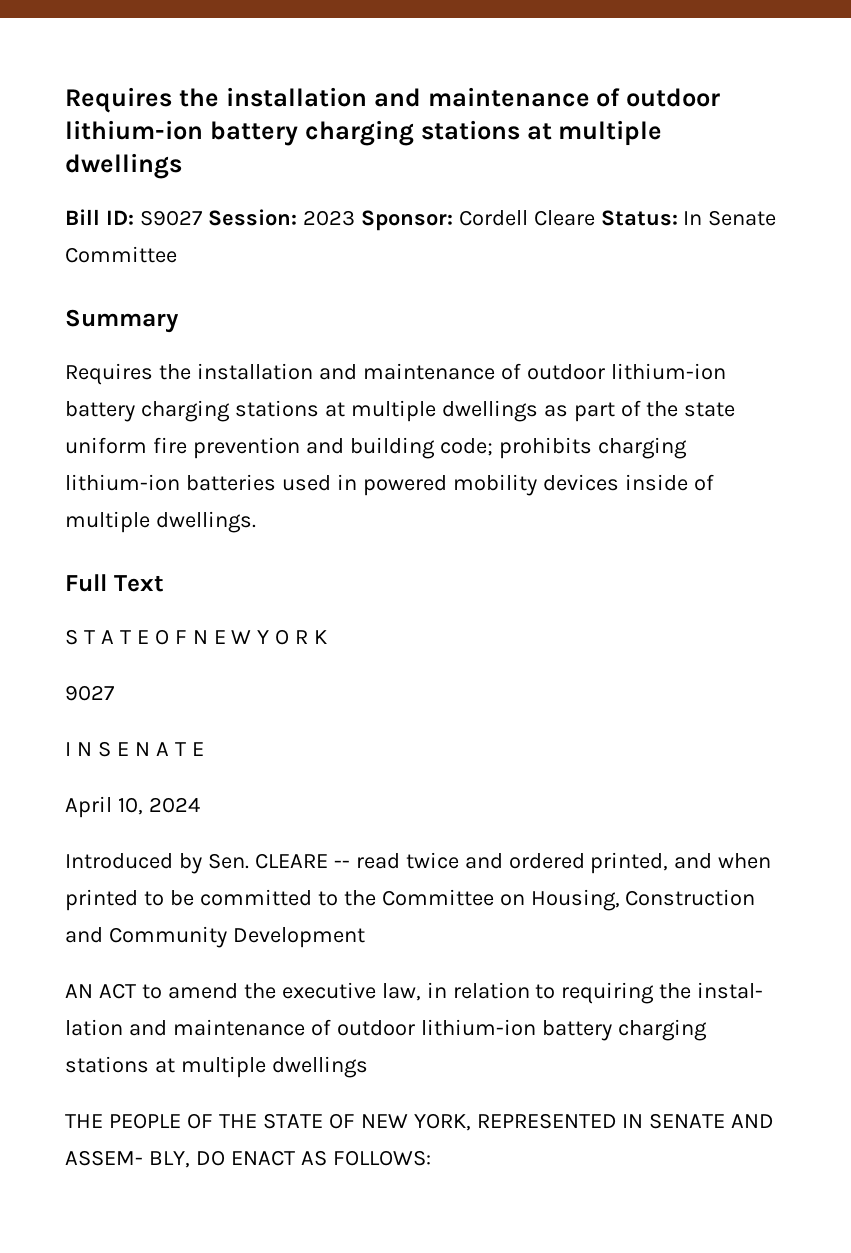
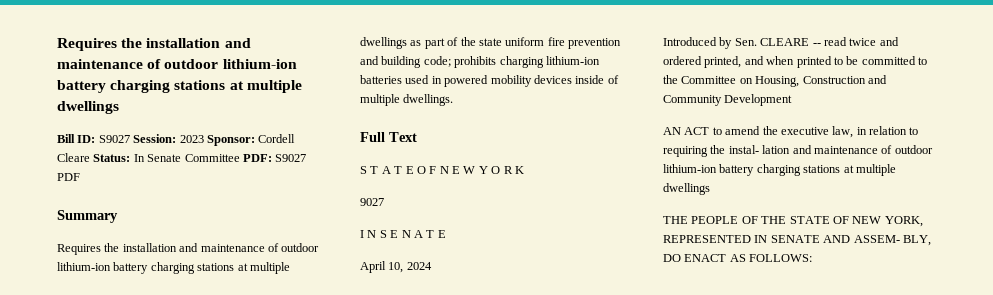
- Bill ID: S9027 Session: 2023 Sponsor: Cordell Cleare Status: In Senate Committee
+ Bill ID: S9027 Session: 2023 Sponsor: Cordell Cleare Status: In Senate Committee PDF: S9027 PDF

